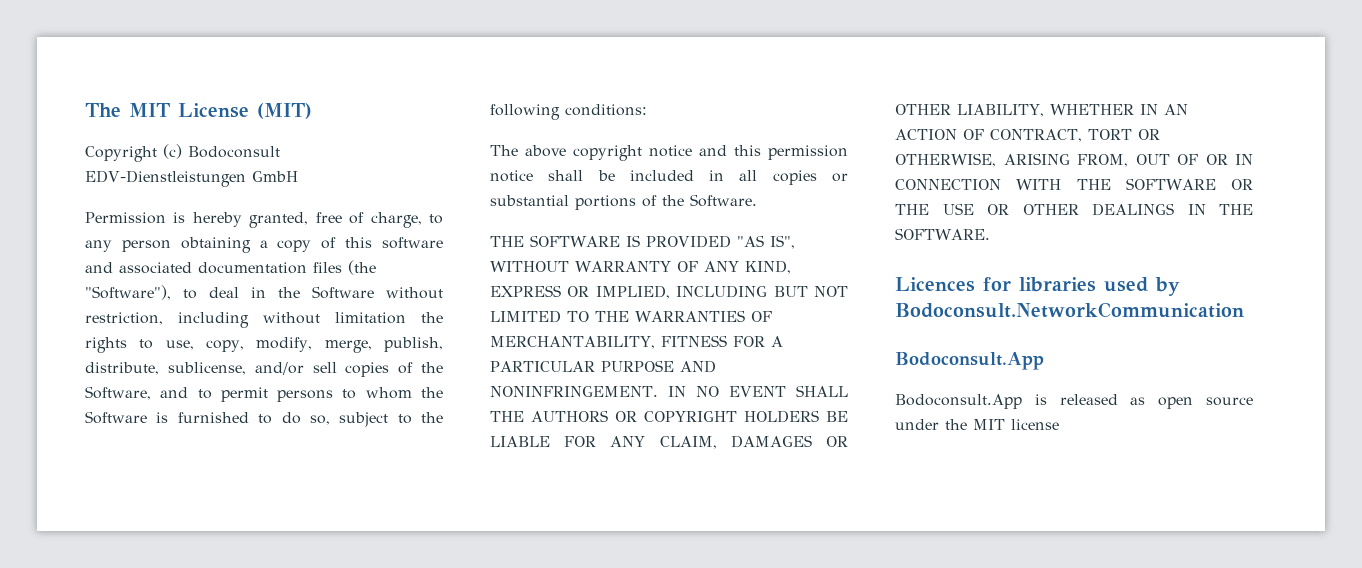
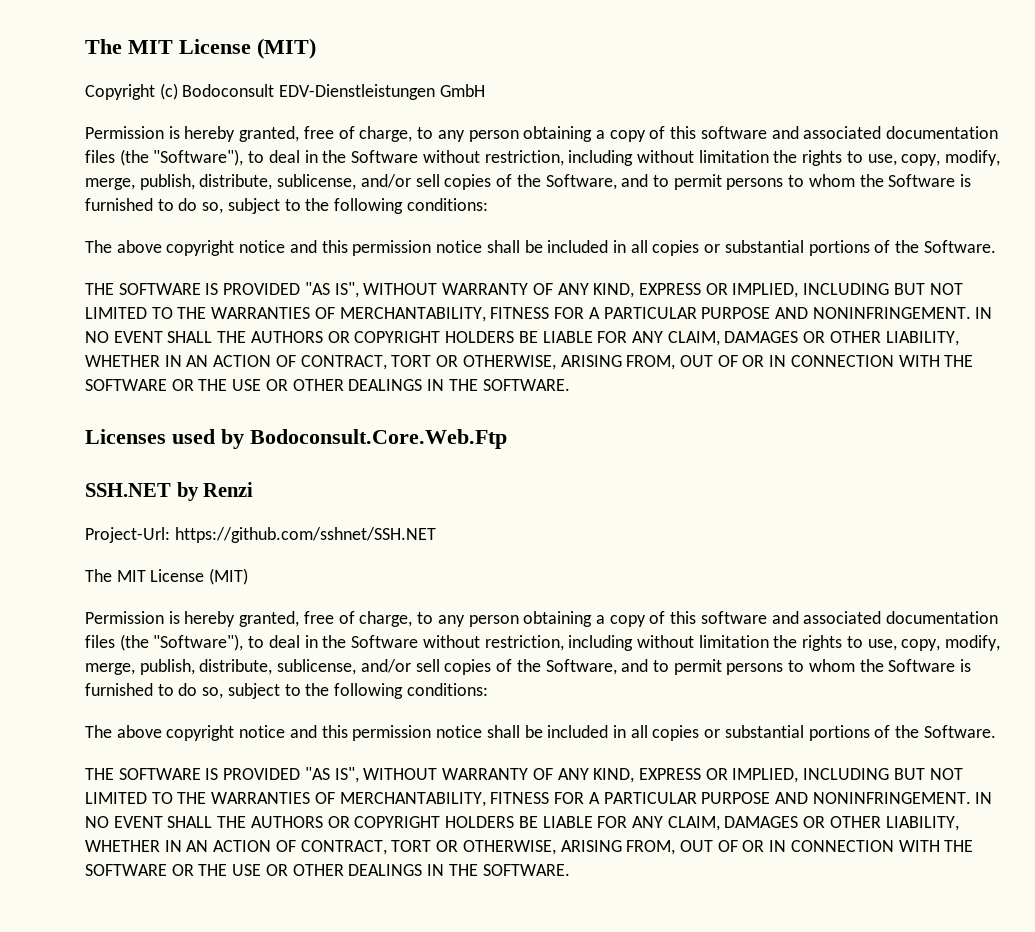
- Licences for libraries used by Bodoconsult.NetworkCommunication
- Bodoconsult.App
- Bodoconsult.App is released as open source under the MIT license
+ Licenses used by Bodoconsult.Core.Web.Ftp
+ SSH.NET by Renzi
+ Project-Url: https://github.com/sshnet/SSH.NET
+ The MIT License (MIT)
+ Permission is hereby granted, free of charge, to any person obtaining a copy of this software and associated documentation files (the "Software"), to deal in the Software without restriction, including without limitation the rights to use, copy, modify, merge, publish, distribute, sublicense, and/or sell copies of the Software, and to permit persons to whom the Software is furnished to do so, subject to the following conditions:
+ The above copyright notice and this permission notice shall be included in all copies or substantial portions of the Software.
+ THE SOFTWARE IS PROVIDED "AS IS", WITHOUT WARRANTY OF ANY KIND, EXPRESS OR IMPLIED, INCLUDING BUT NOT LIMITED TO THE WARRANTIES OF MERCHANTABILITY, FITNESS FOR A PARTICULAR PURPOSE AND NONINFRINGEMENT. IN NO EVENT SHALL THE AUTHORS OR COPYRIGHT HOLDERS BE LIABLE FOR ANY CLAIM, DAMAGES OR OTHER LIABILITY, WHETHER IN AN ACTION OF CONTRACT, TORT OR OTHERWISE, ARISING FROM, OUT OF OR IN CONNECTION WITH THE SOFTWARE OR THE USE OR OTHER DEALINGS IN THE SOFTWARE.

